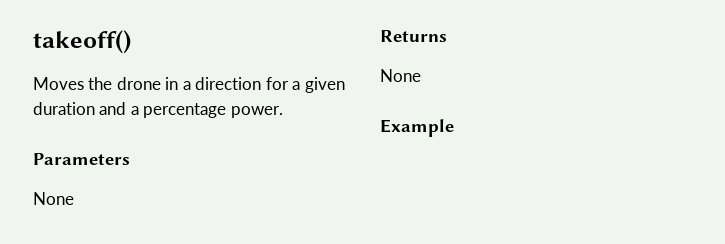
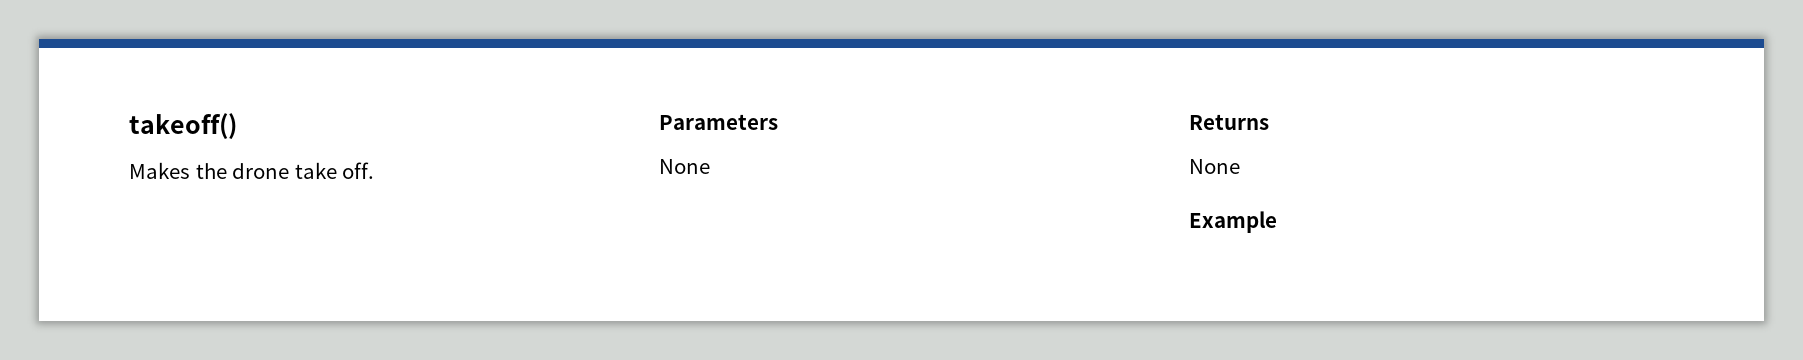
- Moves the drone in a direction for a given duration and a percentage power.
+ Makes the drone take off.

